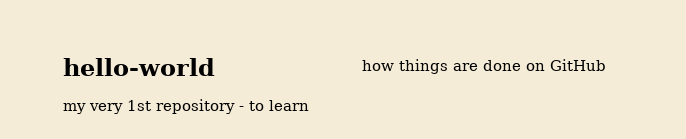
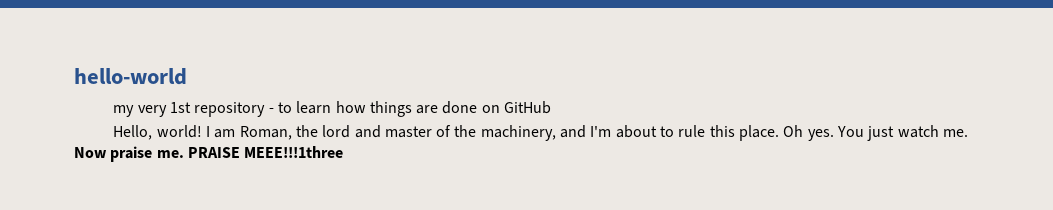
+ Hello, world! I am Roman, the lord and master of the machinery, and I'm about to rule this place. Oh yes. You just watch me. Now praise me. PRAISE MEEE!!!1three

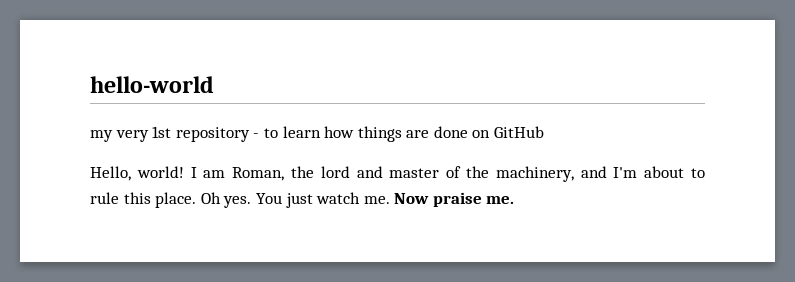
- PRAISE MEEE!!!1three

